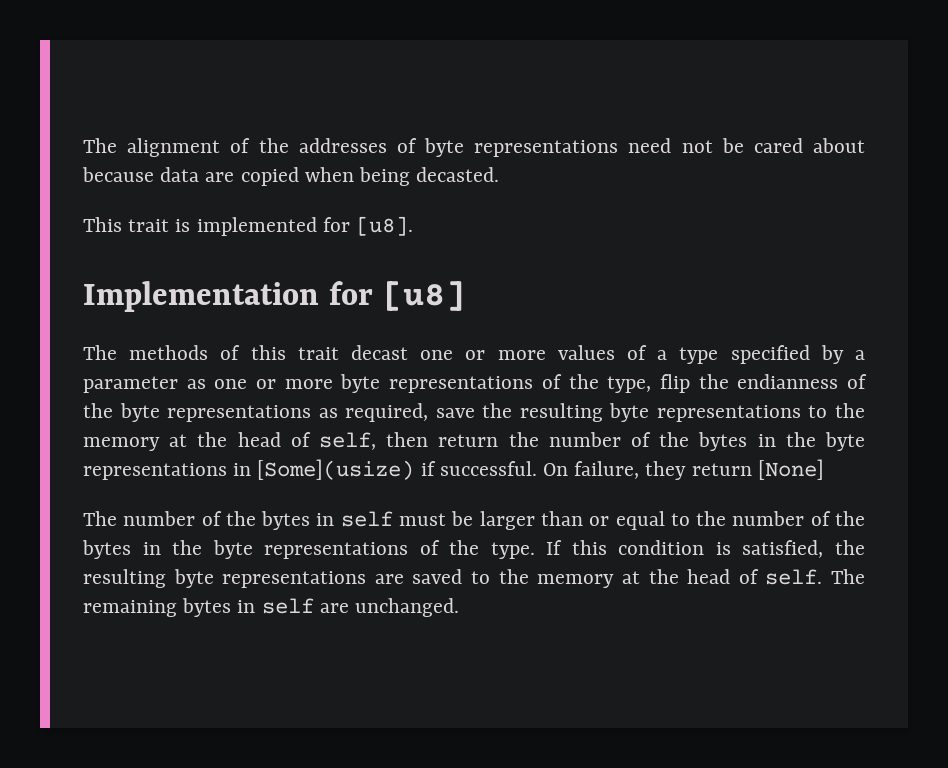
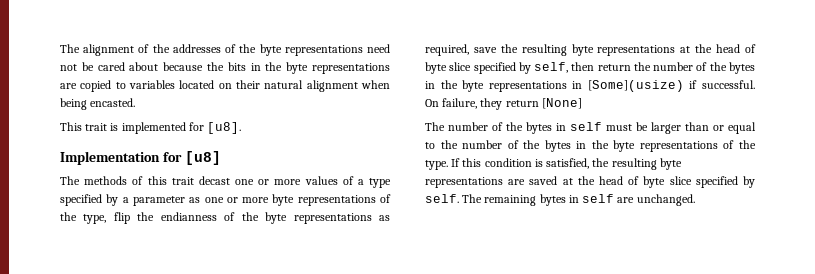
- The alignment of the addresses of byte representations need not be cared about because data are copied when being decasted.
+ The alignment of the addresses of the byte representations need not be cared about because the bits in the byte representations are copied to variables located on their natural alignment when being encasted.
- The methods of this trait decast one or more values of a type specified by a parameter as one or more byte representations of the type, flip the endianness of the byte representations as required, save the resulting byte representations to the memory at the head of self, then return the number of the bytes in the byte representations in [Some](usize) if successful.
+ The methods of this trait decast one or more values of a type specified by a parameter as one or more byte representations of the type, flip the endianness of the byte representations as required, save the resulting byte representations at the head of byte slice specified by self, then return the number of the bytes in the byte representations in [Some](usize) if successful.
- If this condition is satisfied, the resulting byte representations are saved to the memory at the head of self.
+ If this condition is satisfied, the resulting byte representations are saved at the head of byte slice specified by self.

